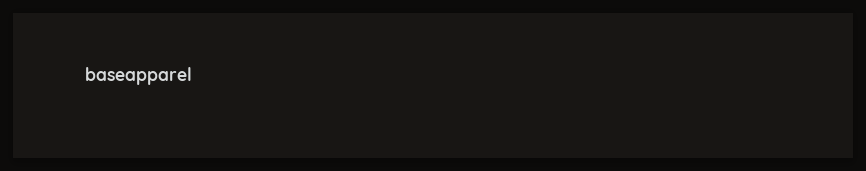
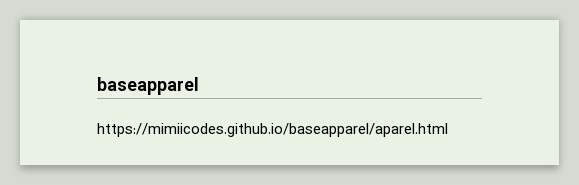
+ https://mimiicodes.github.io/baseapparel/aparel.html

